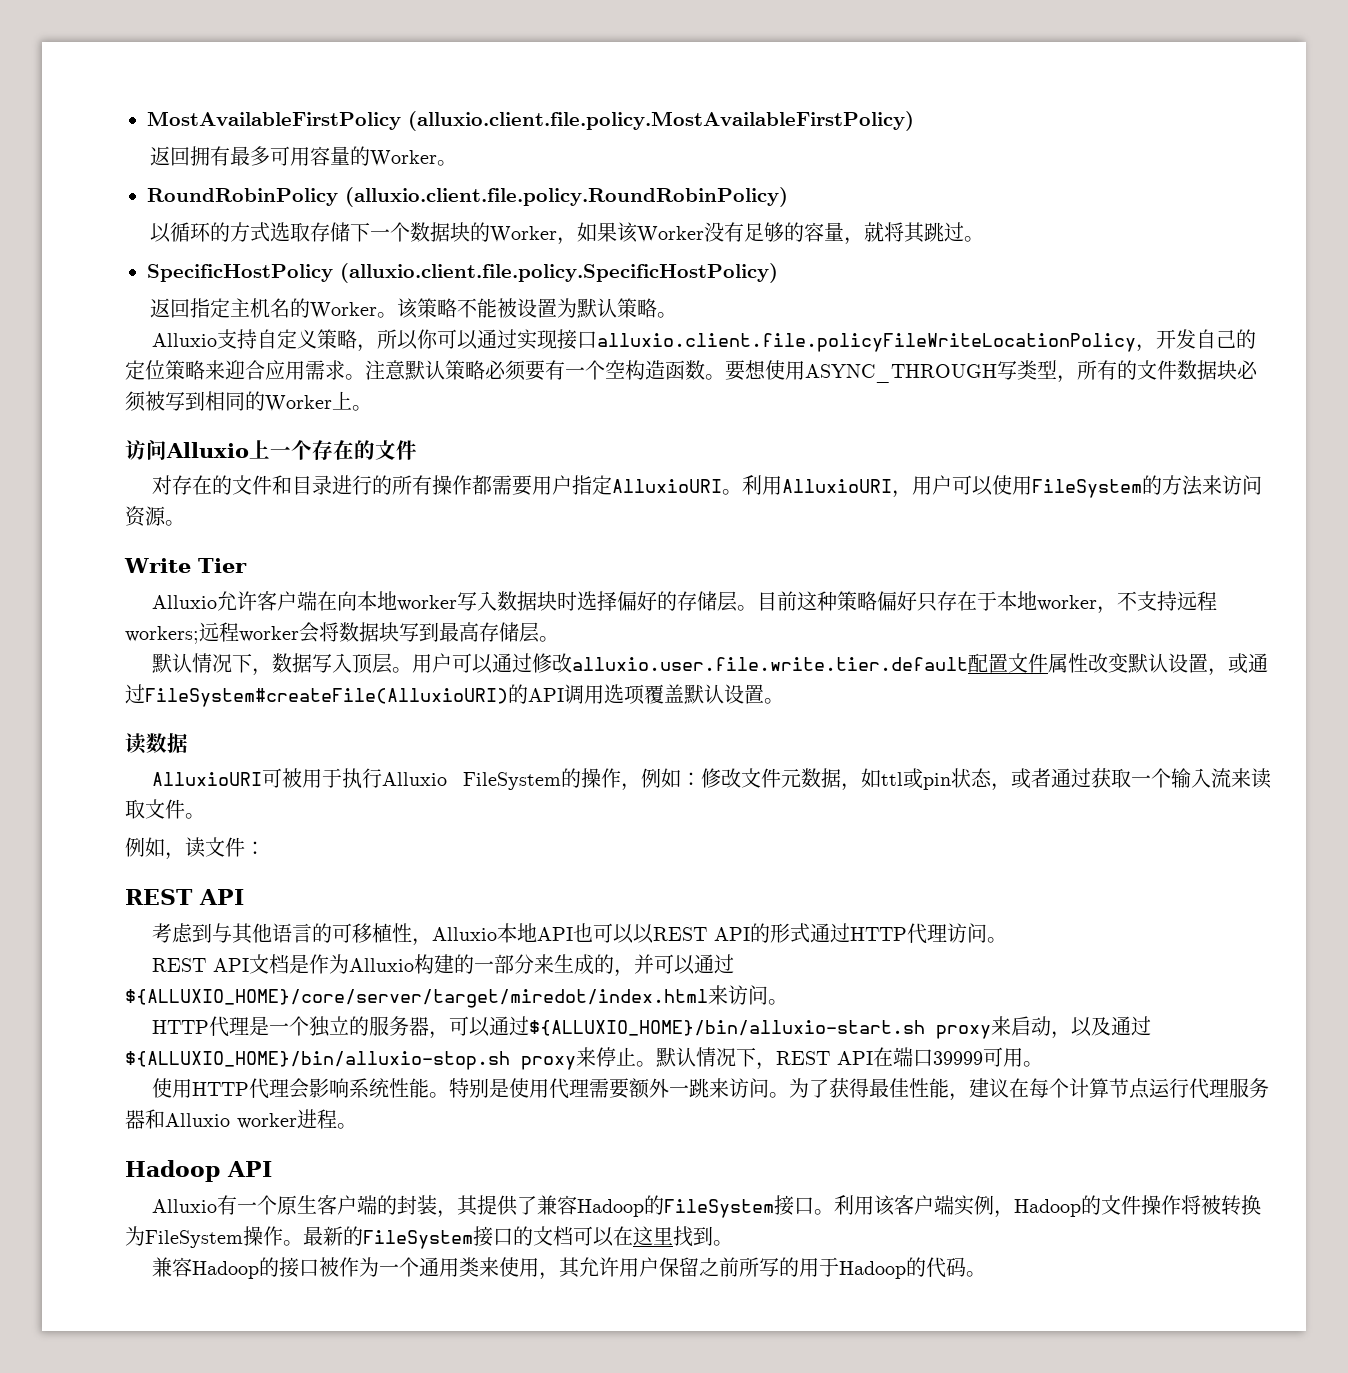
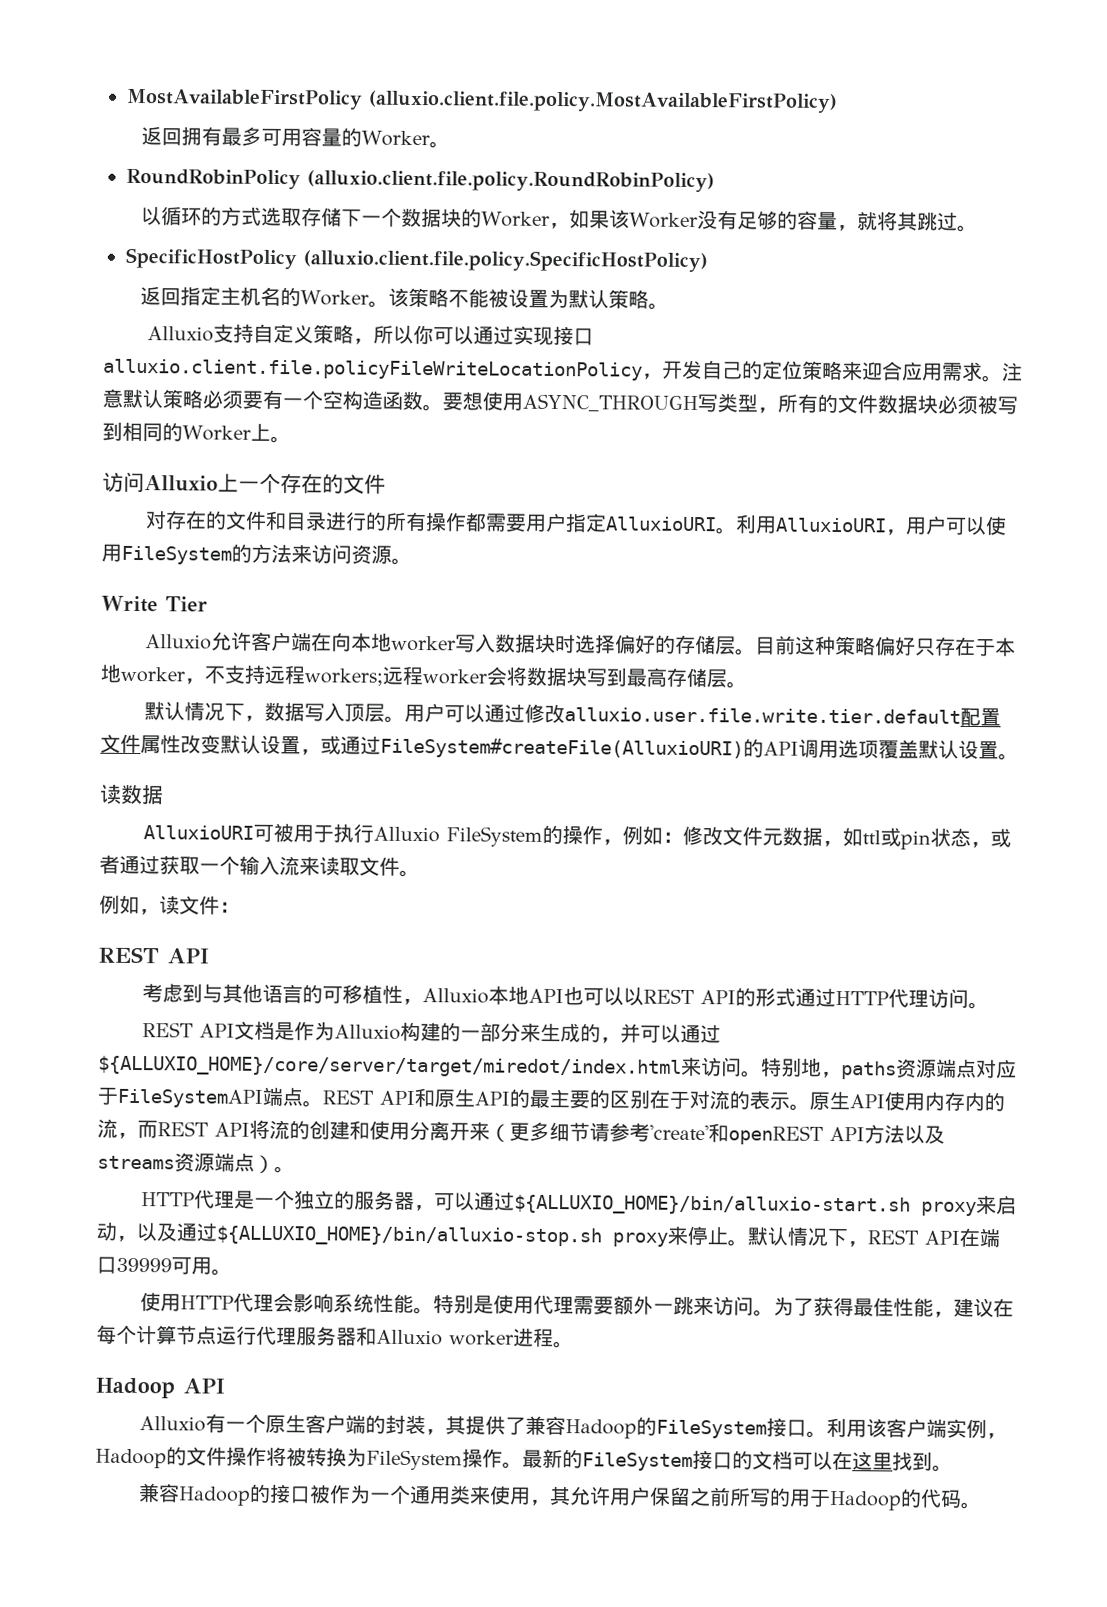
+ 特别地，paths资源端点对应于FileSystemAPI端点。REST API和原生API的最主要的区别在于对流的表示。原生API使用内存内的流，而REST API将流的创建和使用分离开来（更多细节请参考'create'和openREST API方法以及streams资源端点）。

